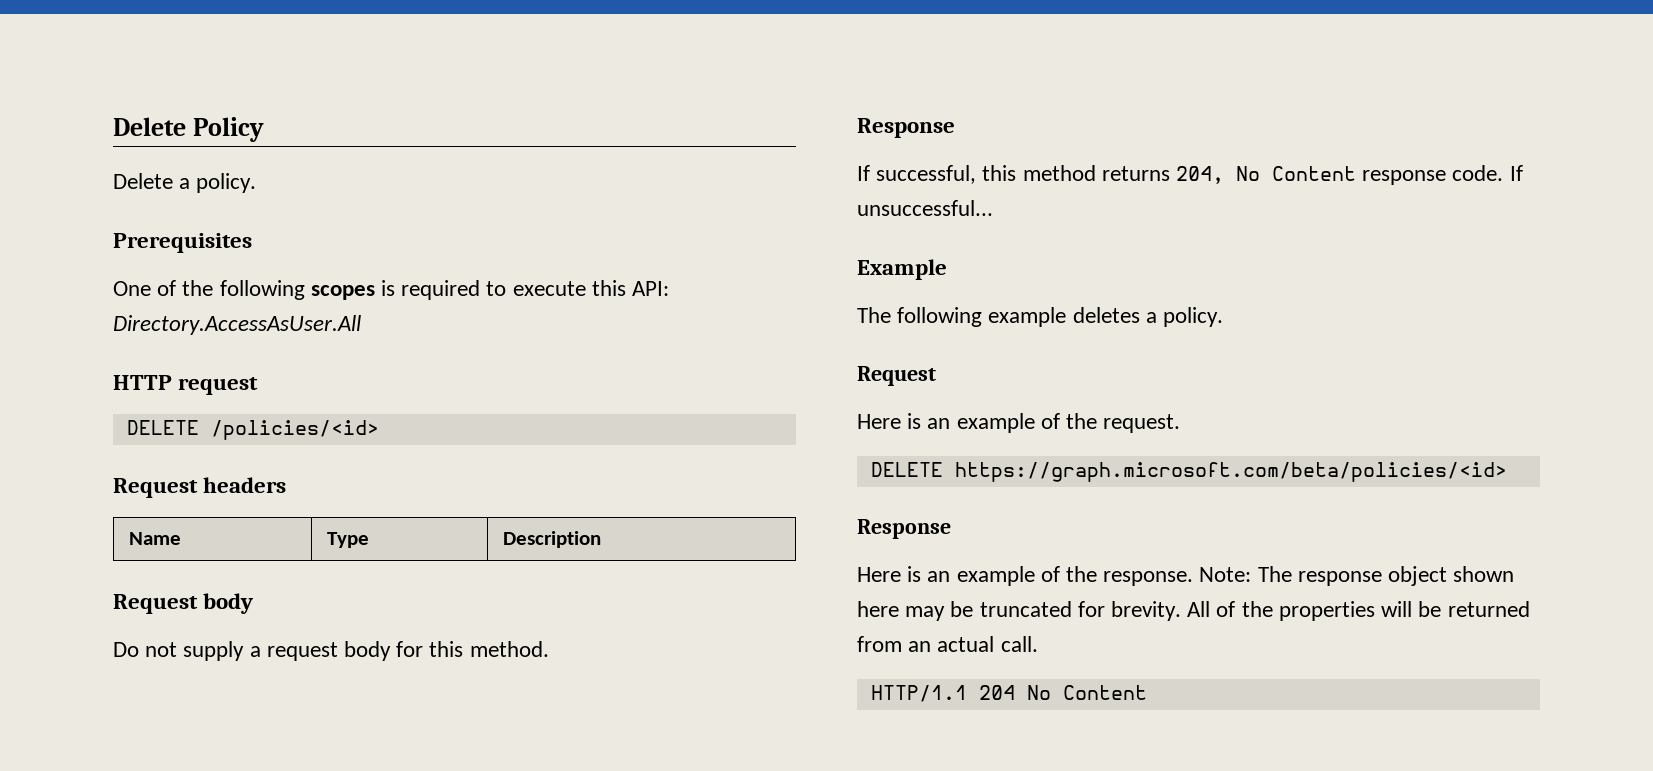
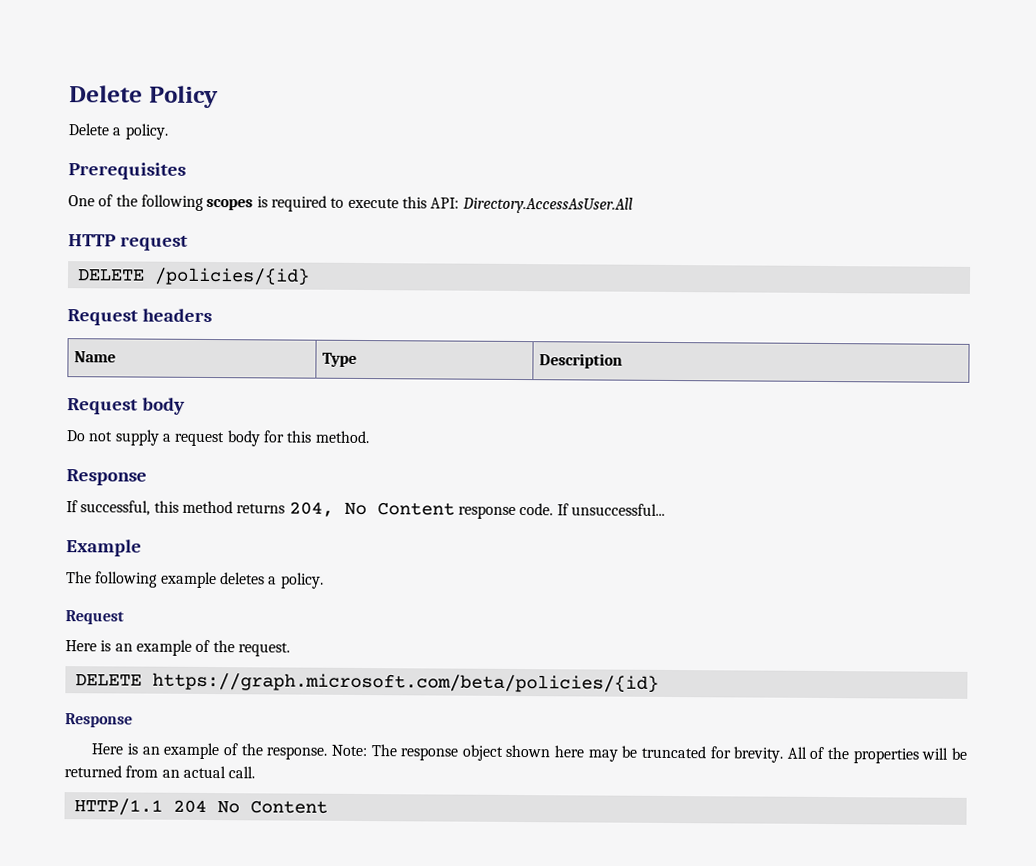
- DELETE /policies/<id>
+ DELETE /policies/{id}
- DELETE https://graph.microsoft.com/beta/policies/<id>
+ DELETE https://graph.microsoft.com/beta/policies/{id}

